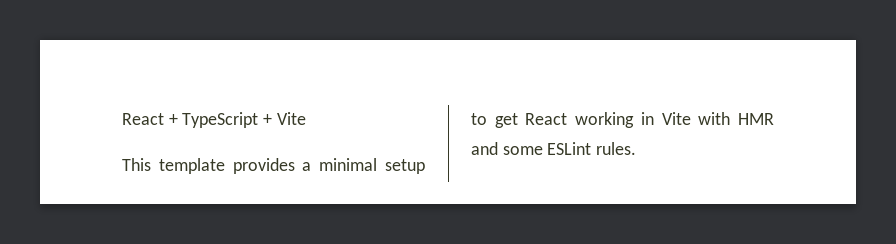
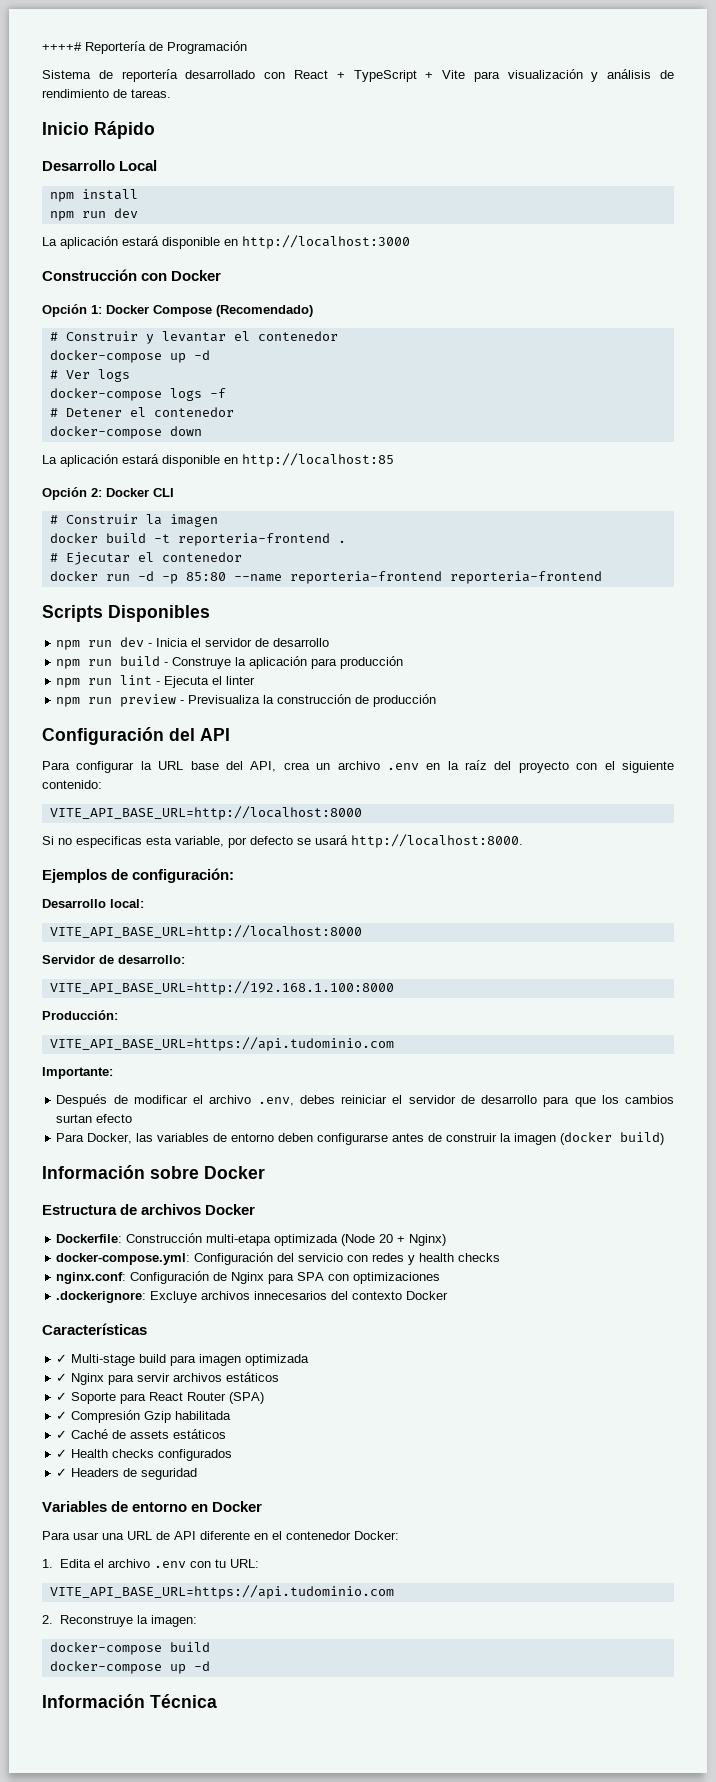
- React + TypeScript + Vite
- This template provides a minimal setup to get React working in Vite with HMR and some ESLint rules.
+ ++++# Reportería de Programación
+ Sistema de reportería desarrollado con React + TypeScript + Vite para visualización y análisis de rendimiento de tareas.
+ Inicio Rápido
+ Desarrollo Local
+ npm install
+ npm run dev
+ La aplicación estará disponible en http://localhost:3000
+ Construcción con Docker
+ Opción 1: Docker Compose (Recomendado)
+ # Construir y levantar el contenedor
+ docker-compose up -d
+ # Ver logs
+ docker-compose logs -f
+ # Detener el contenedor
+ docker-compose down
+ La aplicación estará disponible en http://localhost:85
+ Opción 2: Docker CLI
+ # Construir la imagen
+ docker build -t reporteria-frontend .
+ # Ejecutar el contenedor
+ docker run -d -p 85:80 --name reporteria-frontend reporteria-frontend
+ Scripts Disponibles
+ npm run dev - Inicia el servidor de desarrollo
+ npm run build - Construye la aplicación para producción
+ npm run lint - Ejecuta el linter
+ npm run preview - Previsualiza la construcción de producción
+ Configuración del API
+ Para configurar la URL base del API, crea un archivo .env en la raíz del proyecto con el siguiente contenido:
+ VITE_API_BASE_URL=http://localhost:8000
+ Si no especificas esta variable, por defecto se usará http://localhost:8000.
+ Ejemplos de configuración:
+ Desarrollo local:
+ VITE_API_BASE_URL=http://localhost:8000
+ Servidor de desarrollo:
+ VITE_API_BASE_URL=http://192.168.1.100:8000
+ Producción:
+ VITE_API_BASE_URL=https://api.tudominio.com
+ Importante:
+ Después de modificar el archivo .env, debes reiniciar el servidor de desarrollo para que los cambios surtan efecto
+ Para Docker, las variables de entorno deben configurarse antes de construir la imagen (docker build)
+ Información sobre Docker
+ Estructura de archivos Docker
+ Dockerfile: Construcción multi-etapa optimizada (Node 20 + Nginx)
+ docker-compose.yml: Configuración del servicio con redes y health checks
+ nginx.conf: Configuración de Nginx para SPA con optimizaciones
+ .dockerignore: Excluye archivos innecesarios del contexto Docker
+ Características
+ ✓ Multi-stage build para imagen optimizada
+ ✓ Nginx para servir archivos estáticos
+ ✓ Soporte para React Router (SPA)
+ ✓ Compresión Gzip habilitada
+ ✓ Caché de assets estáticos
+ ✓ Health checks configurados
+ ✓ Headers de seguridad
+ Variables de entorno en Docker
+ Para usar una URL de API diferente en el contenedor Docker:
+ 1. Edita el archivo .env con tu URL:
+ VITE_API_BASE_URL=https://api.tudominio.com
+ 2. Reconstruye la imagen:
+ docker-compose build
+ docker-compose up -d
+ Información Técnica

